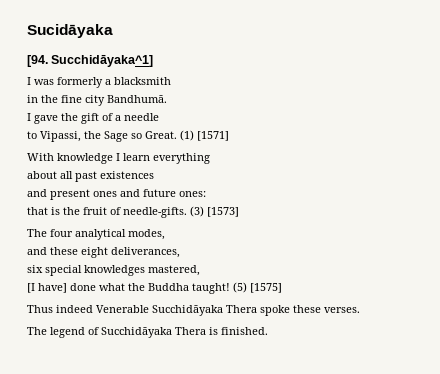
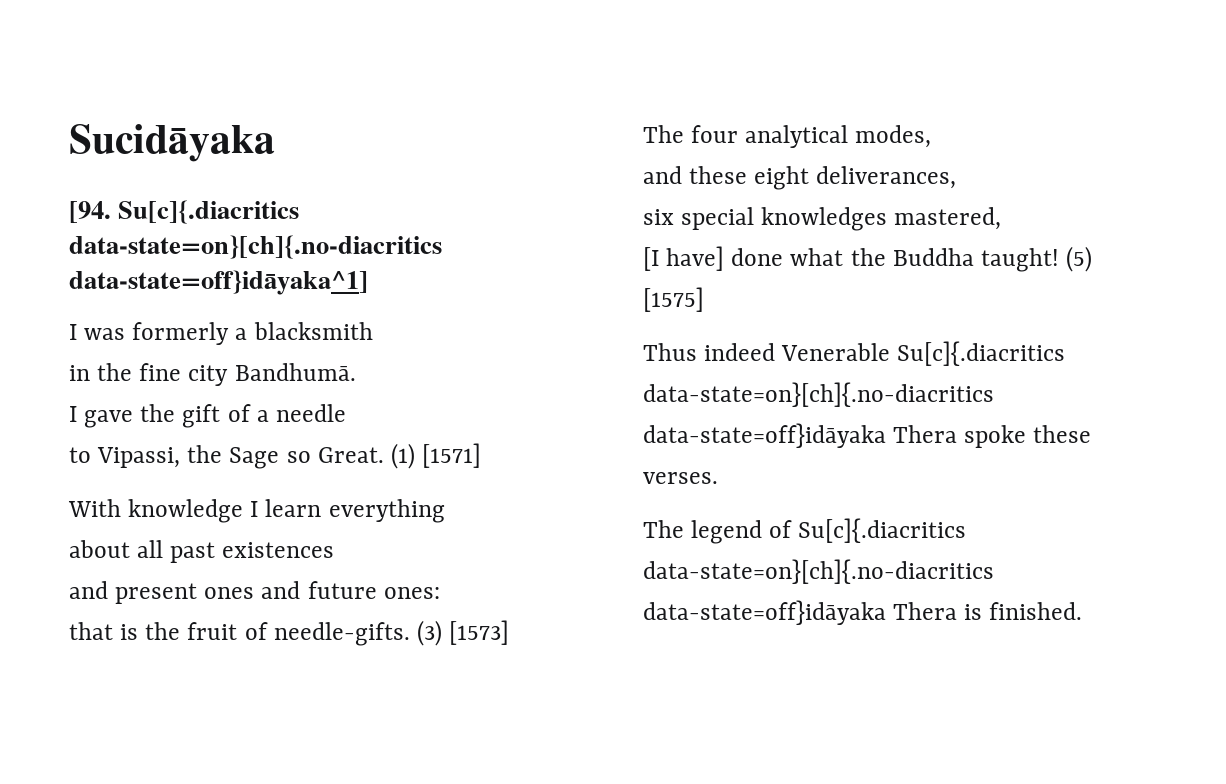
- [94. Succhidāyaka^1]
+ [94. Su[c]{.diacritics data-state=on}[ch]{.no-diacritics data-state=off}idāyaka^1]
- Thus indeed Venerable Succhidāyaka Thera spoke these verses.
+ Thus indeed Venerable Su[c]{.diacritics data-state=on}[ch]{.no-diacritics data-state=off}idāyaka Thera spoke these verses.
- The legend of Succhidāyaka Thera is finished.
+ The legend of Su[c]{.diacritics data-state=on}[ch]{.no-diacritics data-state=off}idāyaka Thera is finished.

